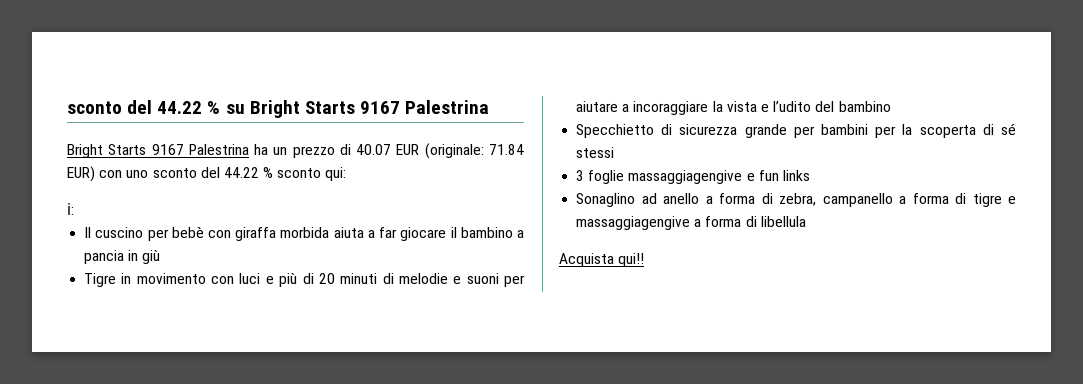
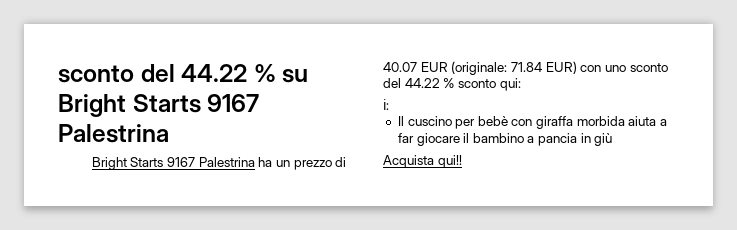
- Tigre in movimento con luci e più di 20 minuti di melodie e suoni per aiutare a incoraggiare la vista e l’udito del bambino
- Specchietto di sicurezza grande per bambini per la scoperta di sé stessi
- 3 foglie massaggiagengive e fun links
- Sonaglino ad anello a forma di zebra, campanello a forma di tigre e massaggiagengive a forma di libellula

